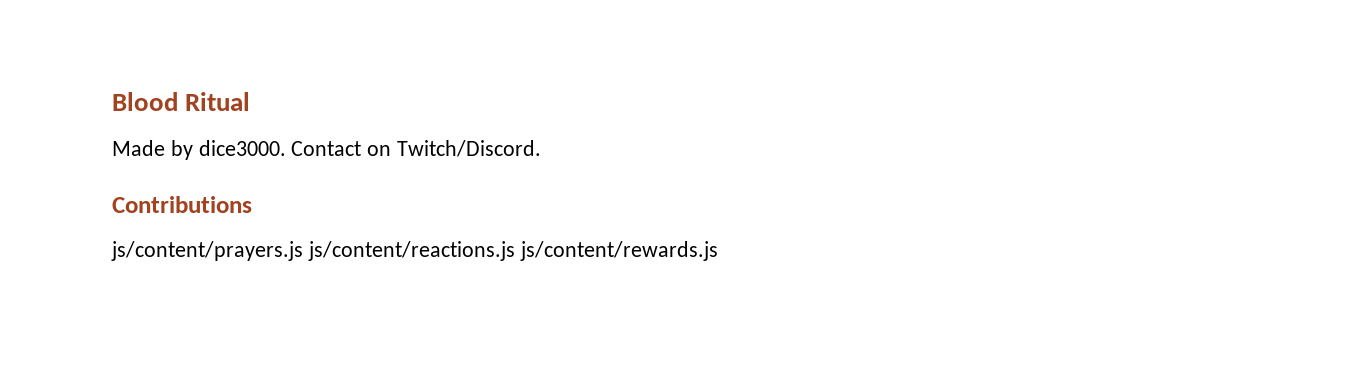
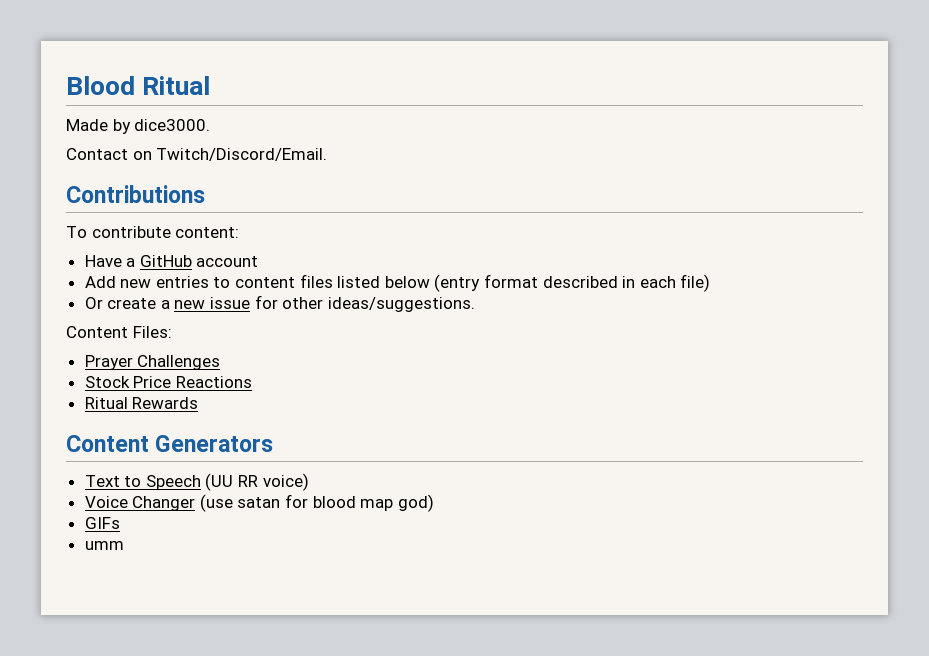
- Made by dice3000. Contact on Twitch/Discord.
+ Made by dice3000.
+ Contact on Twitch/Discord/Email.
- js/content/prayers.js js/content/reactions.js js/content/rewards.js
+ To contribute content:
+ Have a GitHub account
+ Add new entries to content files listed below (entry format described in each file)
+ Or create a new issue for other ideas/suggestions.
+ Content Files:
+ Prayer Challenges
+ Stock Price Reactions
+ Ritual Rewards
+ Content Generators
+ Text to Speech (UU RR voice)
+ Voice Changer (use satan for blood map god)
+ GIFs
+ umm

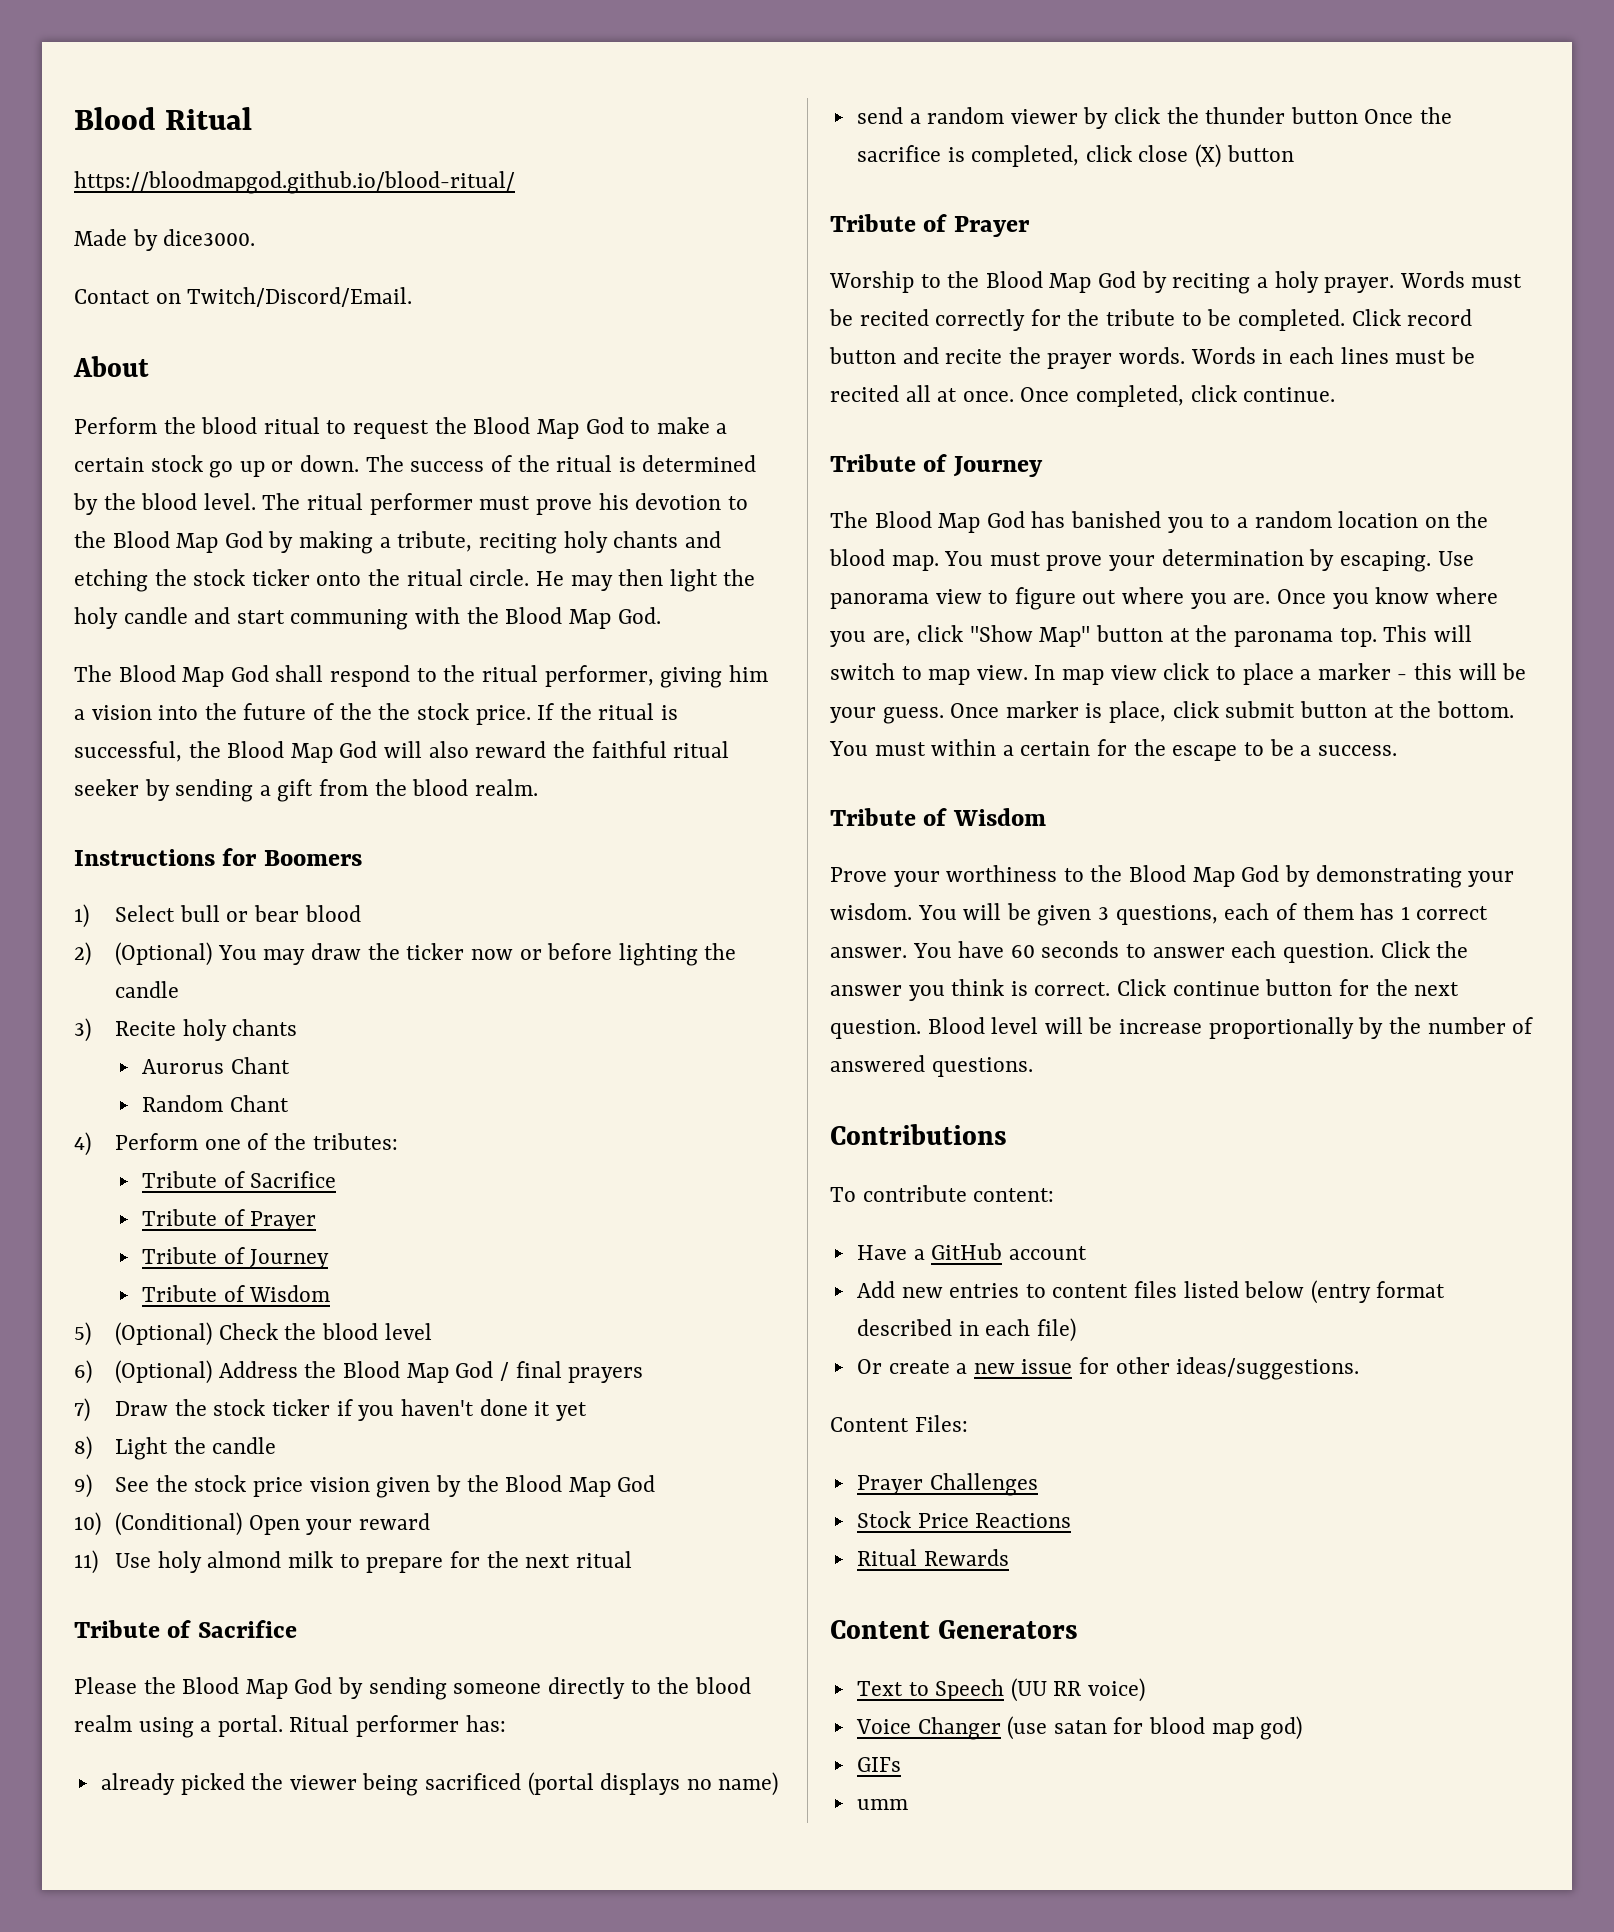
+ https://bloodmapgod.github.io/blood-ritual/
+ About
+ Perform the blood ritual to request the Blood Map God to make a certain stock go up or down. The success of the ritual is determined by the blood level. The ritual performer must prove his devotion to the Blood Map God by making a tribute, reciting holy chants and etching the stock ticker onto the ritual circle. He may then light the holy candle and start communing with the Blood Map God.
+ The Blood Map God shall respond to the ritual performer, giving him a vision into the future of the the stock price. If the ritual is successful, the Blood Map God will also reward the faithful ritual seeker by sending a gift from the blood realm.
+ Instructions for Boomers
+ 1) Select bull or bear blood
+ 2) (Optional) You may draw the ticker now or before lighting the candle
+ 3) Recite holy chants
+ Aurorus Chant
+ Random Chant
+ 4) Perform one of the tributes:
+ Tribute of Sacrifice
+ Tribute of Prayer
+ Tribute of Journey
+ Tribute of Wisdom
+ 5) (Optional) Check the blood level
+ 6) (Optional) Address the Blood Map God / final prayers
+ 7) Draw the stock ticker if you haven't done it yet
+ 8) Light the candle
+ 9) See the stock price vision given by the Blood Map God
+ 10) (Conditional) Open your reward
+ 11) Use holy almond milk to prepare for the next ritual
+ Tribute of Sacrifice
+ Please the Blood Map God by sending someone directly to the blood realm using a portal. Ritual performer has:
+ already picked the viewer being sacrificed (portal displays no name)
+ send a random viewer by click the thunder button Once the sacrifice is completed, click close (X) button
+ Tribute of Prayer
+ Worship to the Blood Map God by reciting a holy prayer. Words must be recited correctly for the tribute to be completed. Click record button and recite the prayer words. Words in each lines must be recited all at once. Once completed, click continue.
+ Tribute of Journey
+ The Blood Map God has banished you to a random location on the blood map. You must prove your determination by escaping. Use panorama view to figure out where you are. Once you know where you are, click "Show Map" button at the paronama top. This will switch to map view. In map view click to place a marker - this will be your guess. Once marker is place, click submit button at the bottom. You must within a certain for the escape to be a success.
+ Tribute of Wisdom
+ Prove your worthiness to the Blood Map God by demonstrating your wisdom. You will be given 3 questions, each of them has 1 correct answer. You have 60 seconds to answer each question. Click the answer you think is correct. Click continue button for the next question. Blood level will be increase proportionally by the number of answered questions.

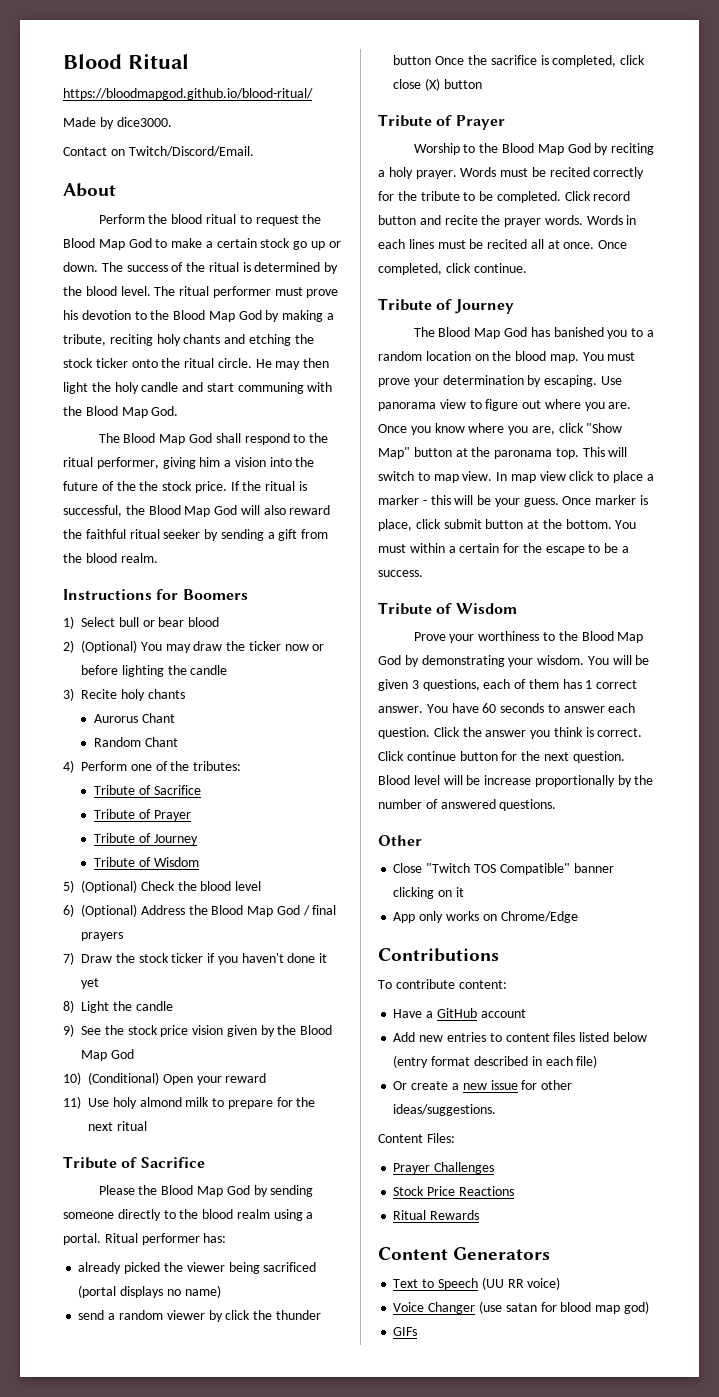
+ Other
+ Close "Twitch TOS Compatible" banner clicking on it
+ App only works on Chrome/Edge
- umm

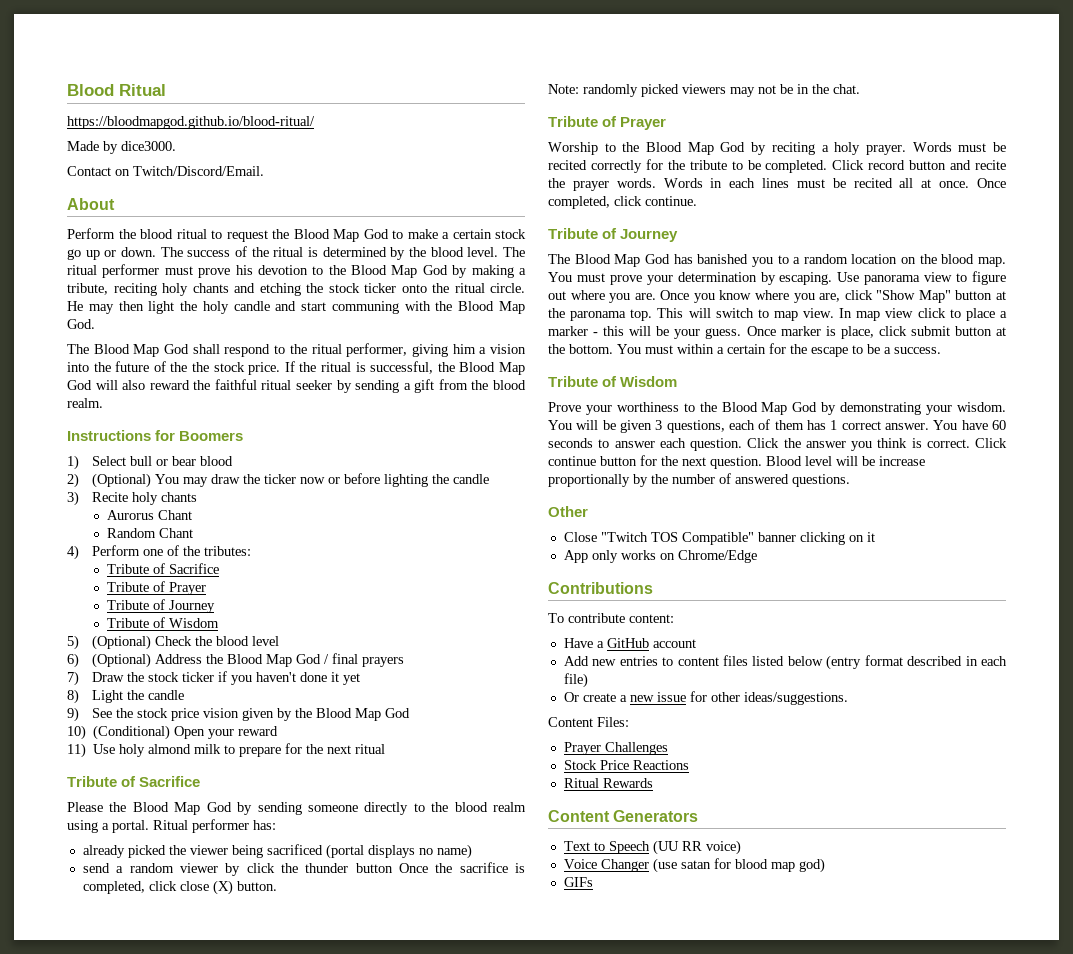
- send a random viewer by click the thunder button Once the sacrifice is completed, click close (X) button
+ send a random viewer by click the thunder button Once the sacrifice is completed, click close (X) button.
+ Note: randomly picked viewers may not be in the chat.

